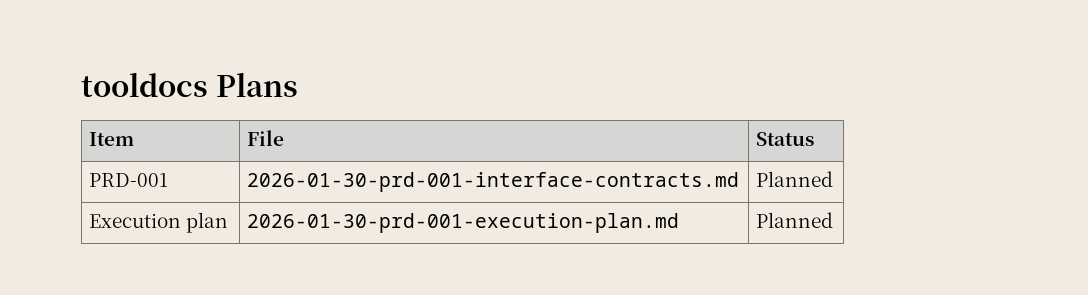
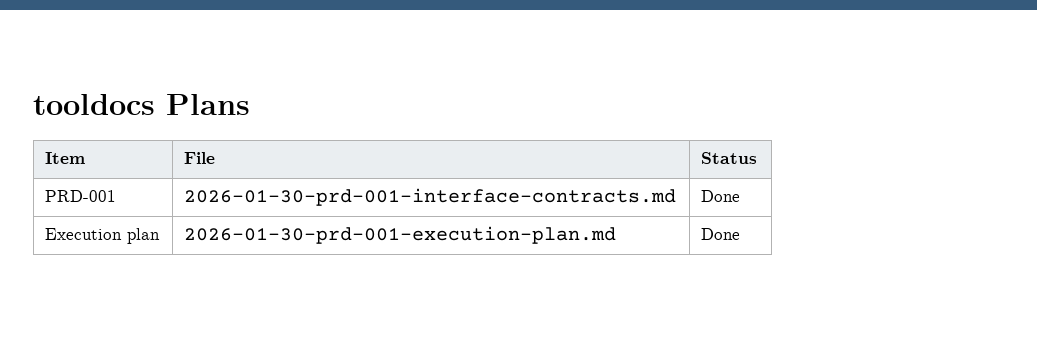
- PRD-001 | 2026-01-30-prd-001-interface-contracts.md | Planned
+ PRD-001 | 2026-01-30-prd-001-interface-contracts.md | Done
- Execution plan | 2026-01-30-prd-001-execution-plan.md | Planned
+ Execution plan | 2026-01-30-prd-001-execution-plan.md | Done

